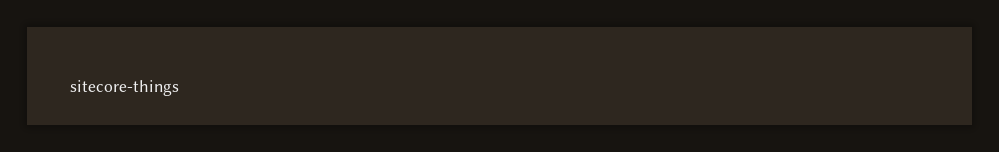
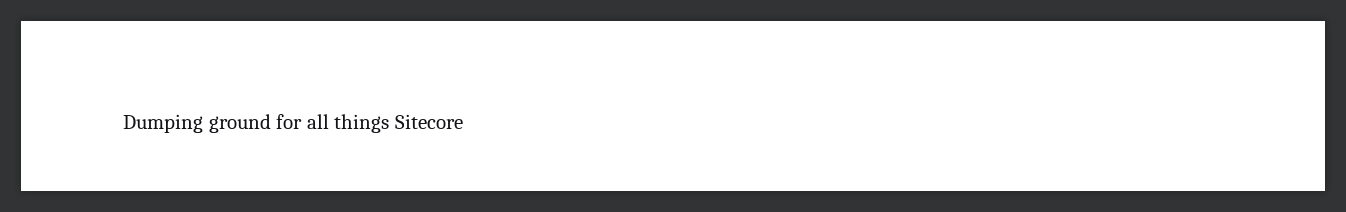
- sitecore-things
+ Dumping ground for all things Sitecore

